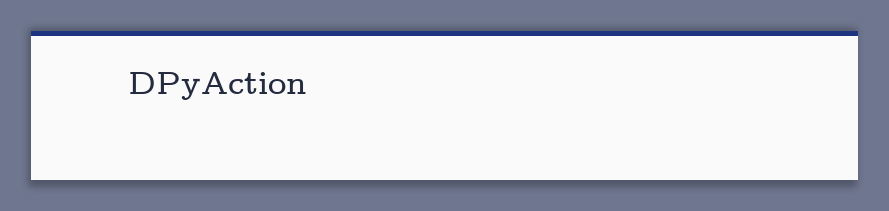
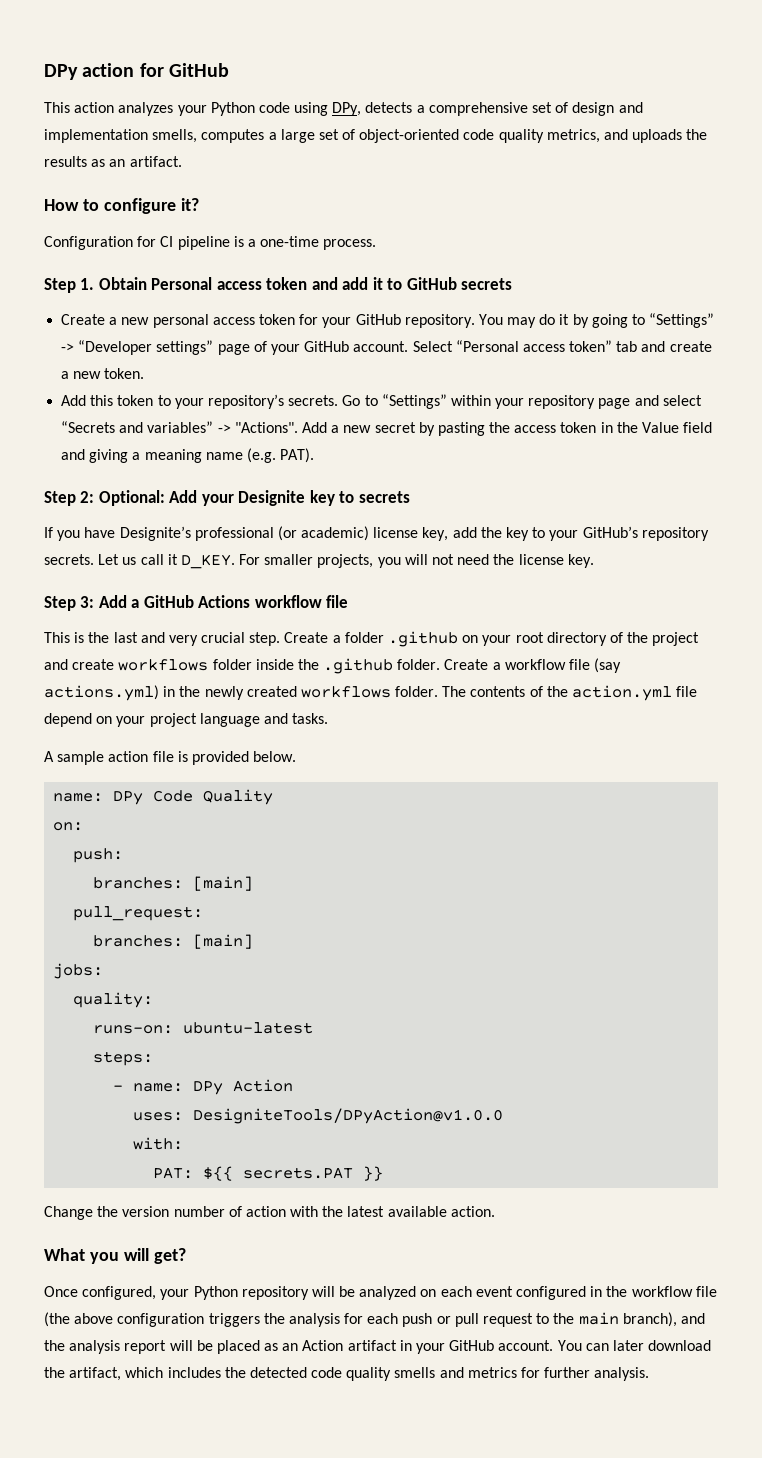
- DPyAction
+ DPy action for GitHub
+ This action analyzes your Python code using DPy, detects a comprehensive set of design and implementation smells, computes a large set of object-oriented code quality metrics, and uploads the results as an artifact.
+ How to configure it?
+ Configuration for CI pipeline is a one-time process.
+ Step 1. Obtain Personal access token and add it to GitHub secrets
+ Create a new personal access token for your GitHub repository. You may do it by going to “Settings” -> “Developer settings” page of your GitHub account. Select “Personal access token” tab and create a new token.
+ Add this token to your repository’s secrets. Go to “Settings” within your repository page and select “Secrets and variables” -> "Actions". Add a new secret by pasting the access token in the Value field and giving a meaning name (e.g. PAT).
+ Step 2: Optional: Add your Designite key to secrets
+ If you have Designite’s professional (or academic) license key, add the key to your GitHub’s repository secrets. Let us call it D_KEY. For smaller projects, you will not need the license key.
+ Step 3: Add a GitHub Actions workflow file
+ This is the last and very crucial step. Create a folder .github on your root directory of the project and create workflows folder inside the .github folder. Create a workflow file (say actions.yml) in the newly created workflows folder. The contents of the action.yml file depend on your project language and tasks.
+ A sample action file is provided below.
+ name: DPy Code Quality
+ on:
+ push:
+ branches: [main]
+ pull_request:
+ branches: [main]
+ jobs:
+ quality:
+ runs-on: ubuntu-latest
+ steps:
+ - name: DPy Action
+ uses: DesigniteTools/DPyAction@v1.0.0
+ with:
+ PAT: ${{ secrets.PAT }}
+ Change the version number of action with the latest available action.
+ What you will get?
+ Once configured, your Python repository will be analyzed on each event configured in the workflow file (the above configuration triggers the analysis for each push or pull request to the main branch), and the analysis report will be placed as an Action artifact in your GitHub account. You can later download the artifact, which includes the detected code quality smells and metrics for further analysis.

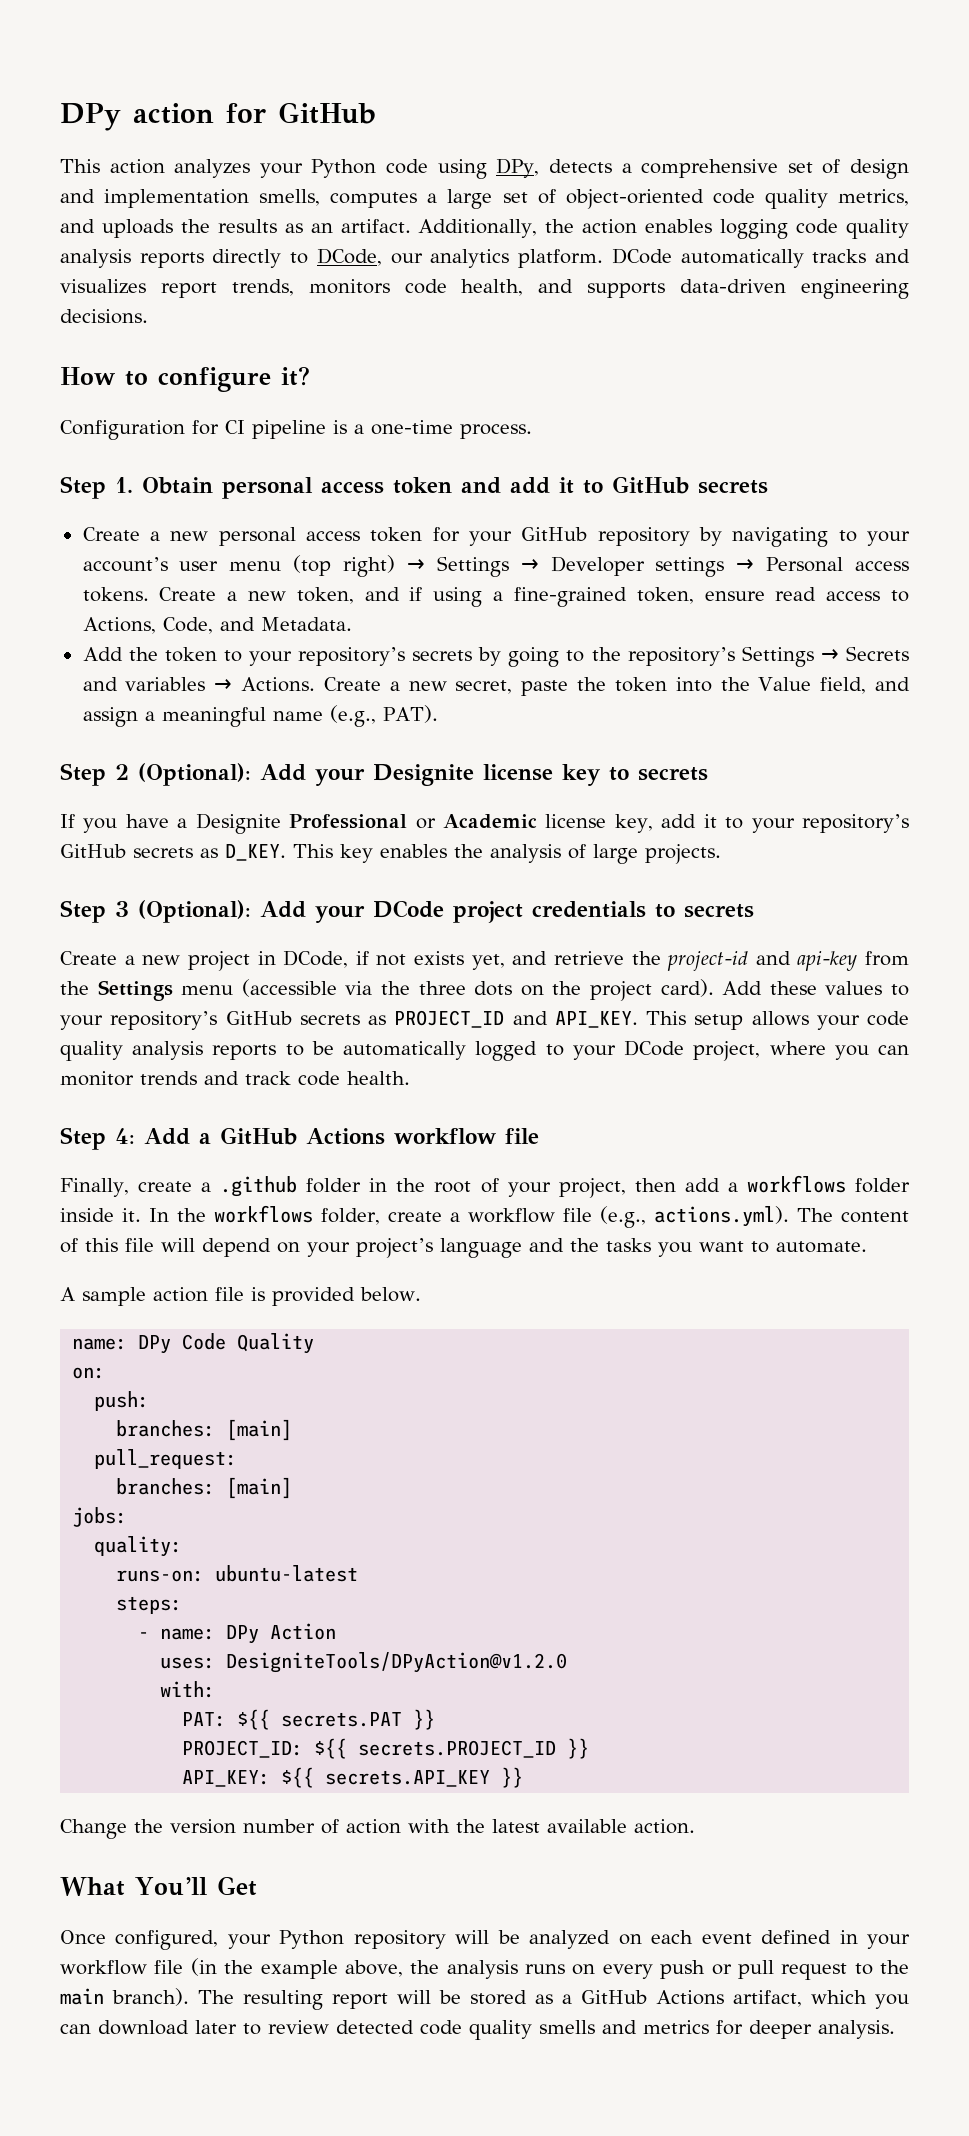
+ Additionally, the action enables logging code quality analysis reports directly to DCode, our analytics platform. DCode automatically tracks and visualizes report trends, monitors code health, and supports data-driven engineering decisions.
- Step 1. Obtain Personal access token and add it to GitHub secrets
+ Step 1. Obtain personal access token and add it to GitHub secrets
- Create a new personal access token for your GitHub repository. You may do it by going to “Settings” -> “Developer settings” page of your GitHub account. Select “Personal access token” tab and create a new token.
- Add this token to your repository’s secrets. Go to “Settings” within your repository page and select “Secrets and variables” -> "Actions". Add a new secret by pasting the access token in the Value field and giving a meaning name (e.g. PAT).
+ Create a new personal access token for your GitHub repository by navigating to your account’s user menu (top right) → Settings → Developer settings → Personal access tokens. Create a new token, and if using a fine-grained token, ensure read access to Actions, Code, and Metadata.
+ Add the token to your repository’s secrets by going to the repository’s Settings → Secrets and variables → Actions. Create a new secret, paste the token into the Value field, and assign a meaningful name (e.g., PAT).
- Step 2: Optional: Add your Designite key to secrets
+ Step 2 (Optional): Add your Designite license key to secrets
- If you have Designite’s professional (or academic) license key, add the key to your GitHub’s repository secrets. Let us call it D_KEY. For smaller projects, you will not need the license key.
- Step 3: Add a GitHub Actions workflow file
+ If you have a Designite Professional or Academic license key, add it to your repository’s GitHub secrets as D_KEY. This key enables the analysis of large projects.
+ Step 3 (Optional): Add your DCode project credentials to secrets
+ Create a new project in DCode, if not exists yet, and retrieve the project-id and api-key from the Settings menu (accessible via the three dots on the project card). Add these values to your repository’s GitHub secrets as PROJECT_ID and API_KEY. This setup allows your code quality analysis reports to be automatically logged to your DCode project, where you can monitor trends and track code health.
+ Step 4: Add a GitHub Actions workflow file
- This is the last and very crucial step. Create a folder .github on your root directory of the project and create workflows folder inside the .github folder. Create a workflow file (say actions.yml) in the newly created workflows folder. The contents of the action.yml file depend on your project language and tasks.
+ Finally, create a .github folder in the root of your project, then add a workflows folder inside it. In the workflows folder, create a workflow file (e.g., actions.yml). The content of this file will depend on your project’s language and the tasks you want to automate.
- uses: DesigniteTools/DPyAction@v1.0.0
+ uses: DesigniteTools/DPyAction@v1.2.0
+ PROJECT_ID: ${{ secrets.PROJECT_ID }}
+ API_KEY: ${{ secrets.API_KEY }}
- What you will get?
+ What You’ll Get
- Once configured, your Python repository will be analyzed on each event configured in the workflow file (the above configuration triggers the analysis for each push or pull request to the main branch), and the analysis report will be placed as an Action artifact in your GitHub account. You can later download the artifact, which includes the detected code quality smells and metrics for further analysis.
+ Once configured, your Python repository will be analyzed on each event defined in your workflow file (in the example above, the analysis runs on every push or pull request to the main branch). The resulting report will be stored as a GitHub Actions artifact, which you can download later to review detected code quality smells and metrics for deeper analysis.

